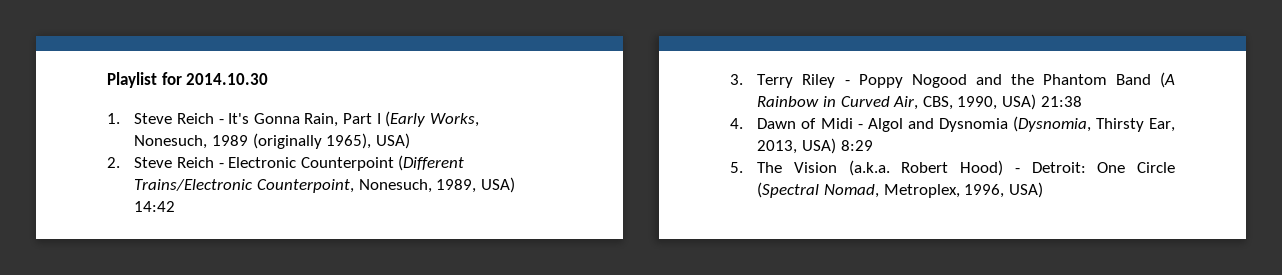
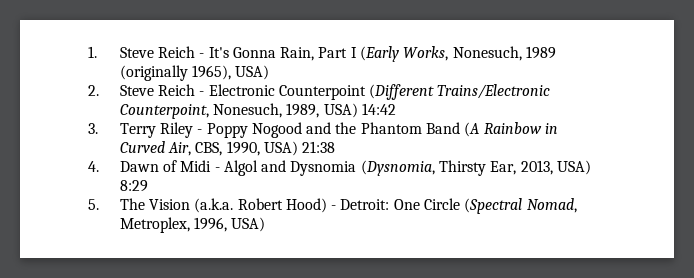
- Playlist for 2014.10.30

